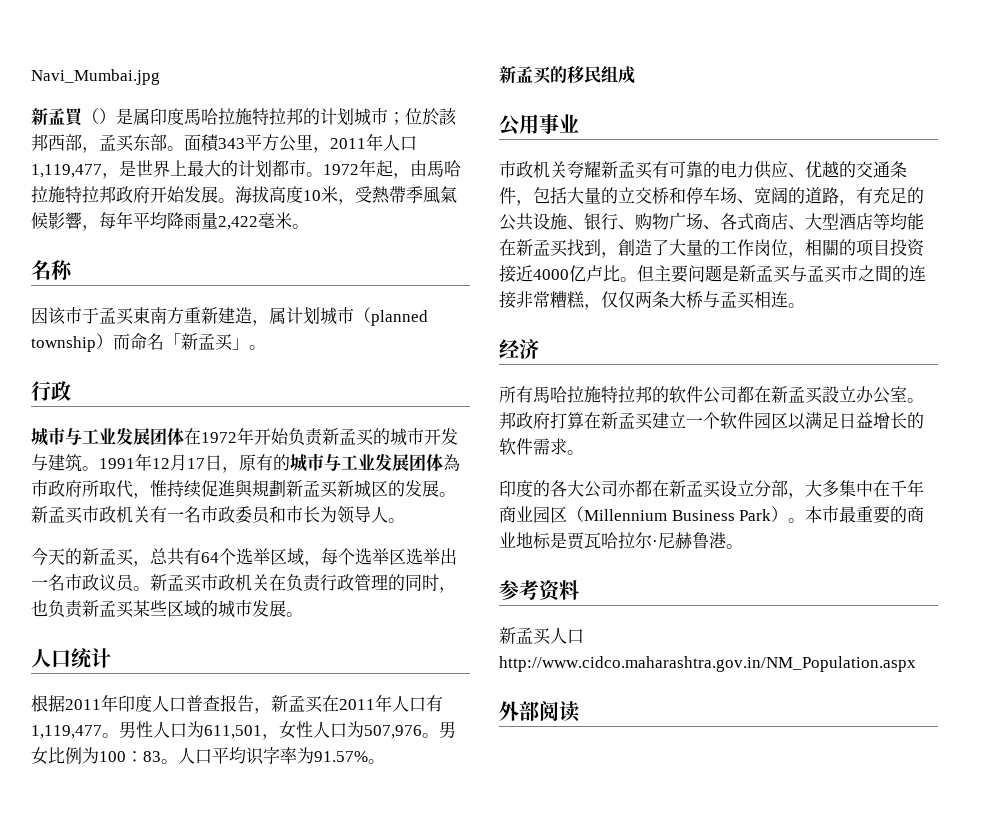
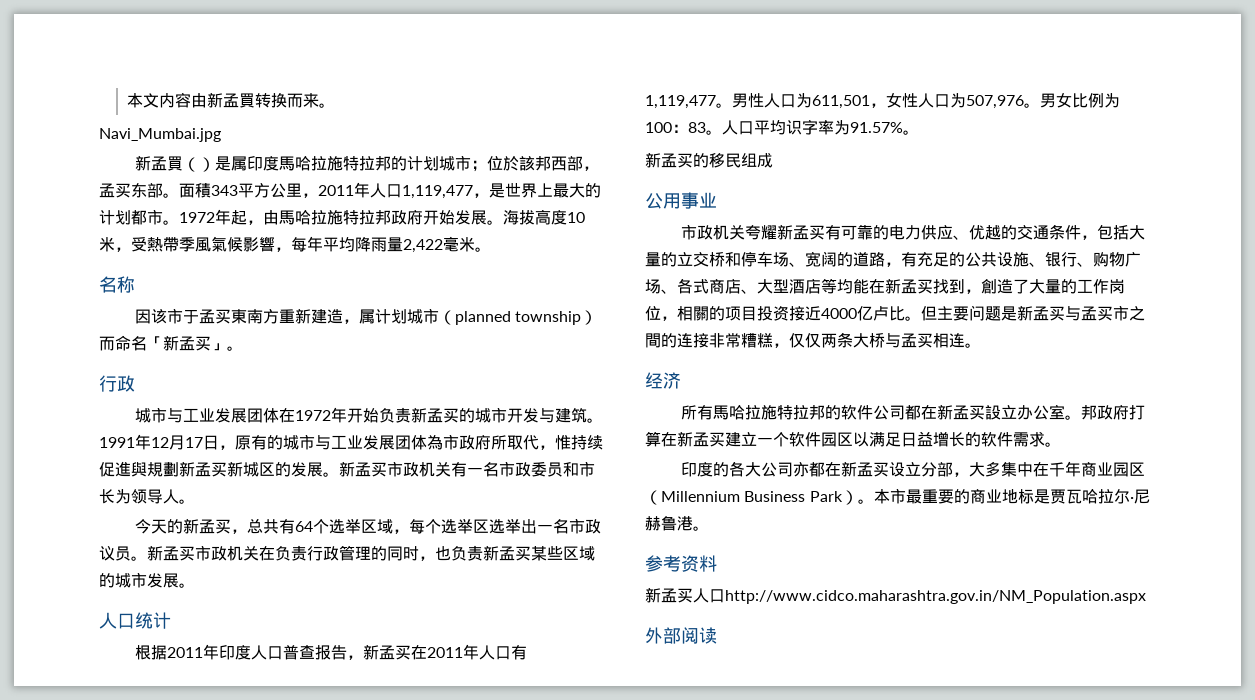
+ 本文内容由新孟買转换而来。

